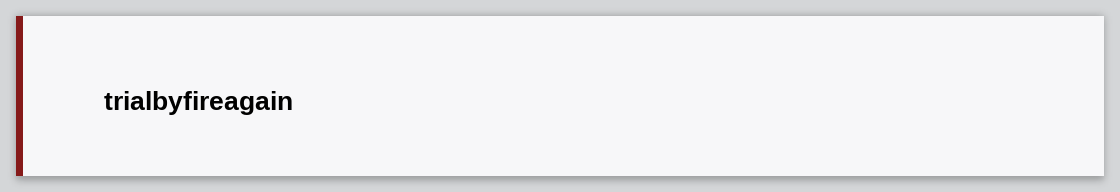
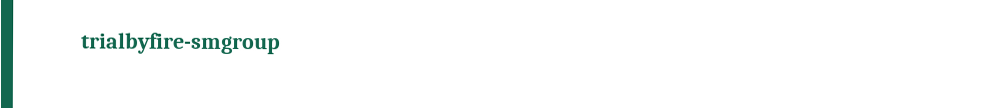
- trialbyfireagain
+ trialbyfire-smgroup

